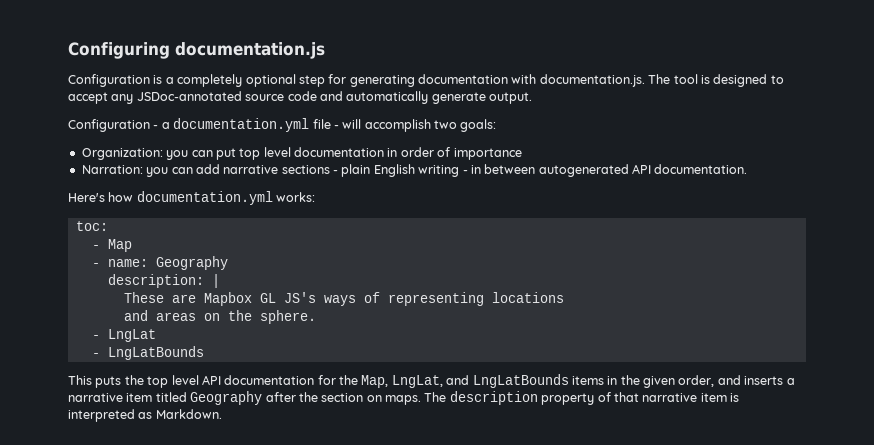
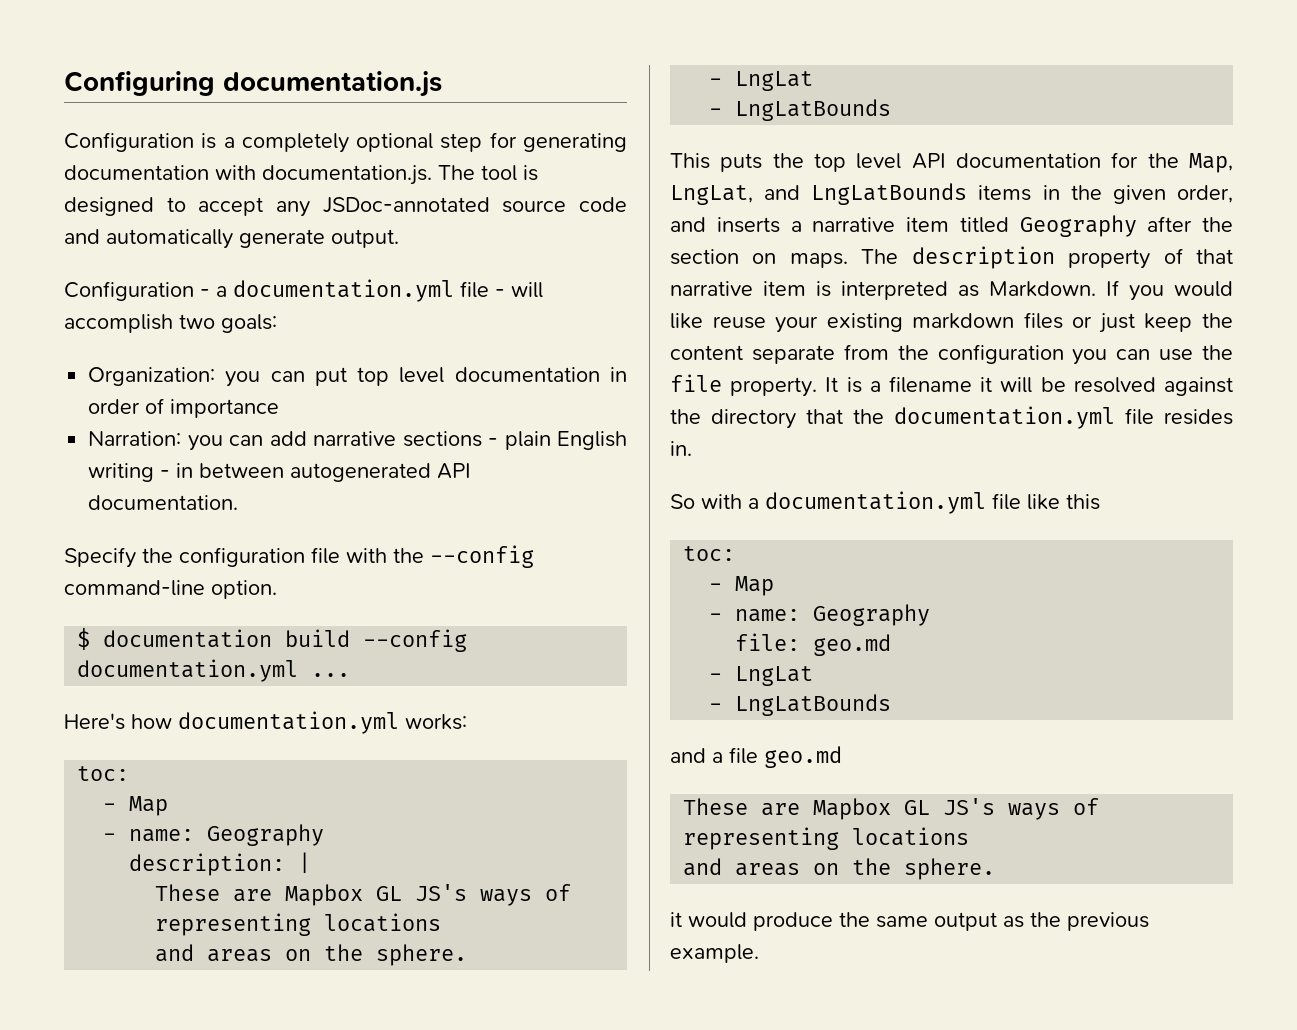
+ Specify the configuration file with the --config command-line option.
+ $ documentation build --config documentation.yml ...
+ If you would like reuse your existing markdown files or just keep the content separate from the configuration you can use the file property. It is a filename it will be resolved against the directory that the documentation.yml file resides in.
+ So with a documentation.yml file like this
+ toc:
+ - Map
+ - name: Geography
+ file: geo.md
+ - LngLat
+ - LngLatBounds
+ and a file geo.md
+ These are Mapbox GL JS's ways of representing locations
+ and areas on the sphere.
+ it would produce the same output as the previous example.

